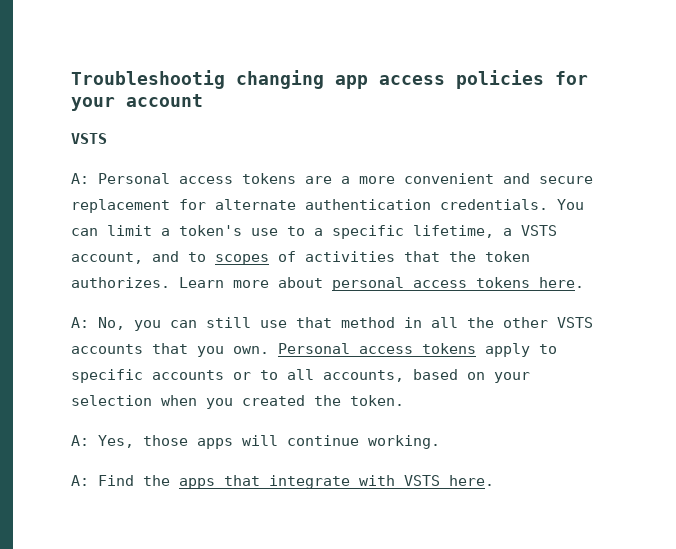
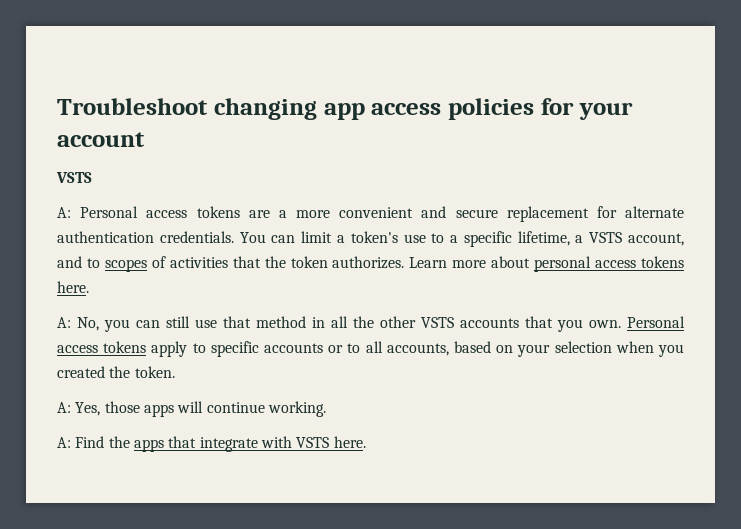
- Troubleshootig changing app access policies for your account
+ Troubleshoot changing app access policies for your account

